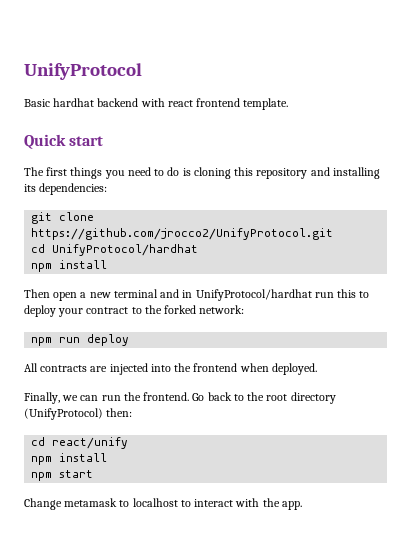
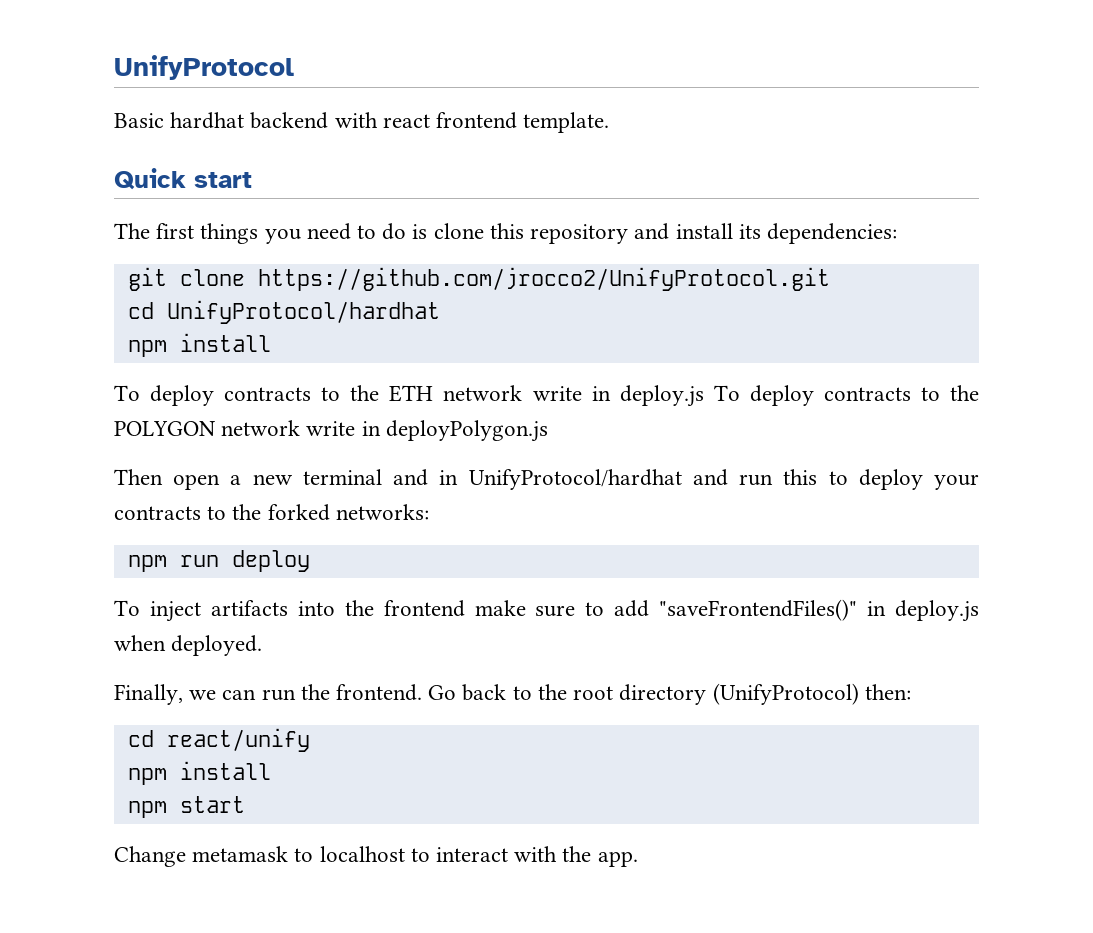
- The first things you need to do is cloning this repository and installing its dependencies:
+ The first things you need to do is clone this repository and install its dependencies:
+ To deploy contracts to the ETH network write in deploy.js To deploy contracts to the POLYGON network write in deployPolygon.js
- Then open a new terminal and in UnifyProtocol/hardhat run this to deploy your contract to the forked network:
+ Then open a new terminal and in UnifyProtocol/hardhat and run this to deploy your contracts to the forked networks:
- All contracts are injected into the frontend when deployed.
+ To inject artifacts into the frontend make sure to add "saveFrontendFiles()" in deploy.js when deployed.

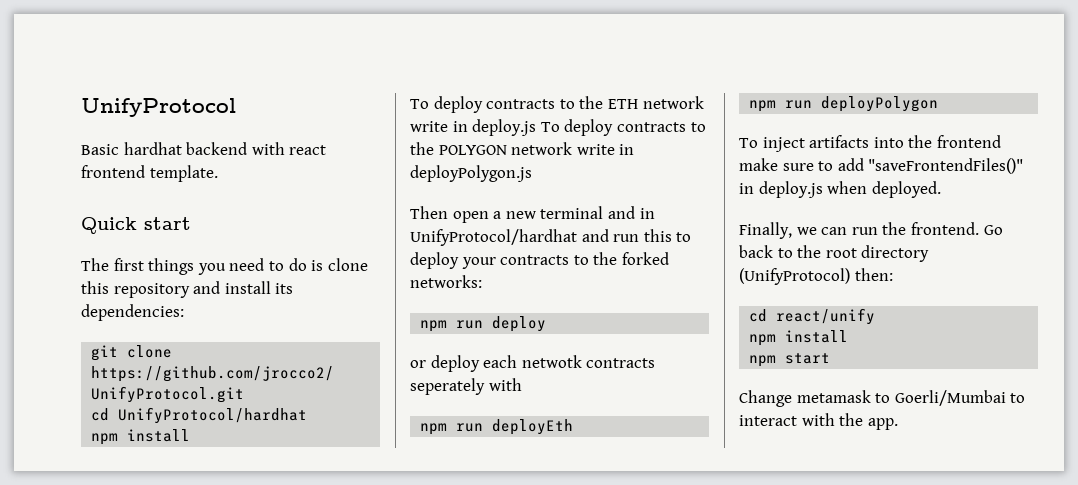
+ or deploy each netwotk contracts seperately with
+ npm run deployEth
+ npm run deployPolygon
- Change metamask to localhost to interact with the app.
+ Change metamask to Goerli/Mumbai to interact with the app.

